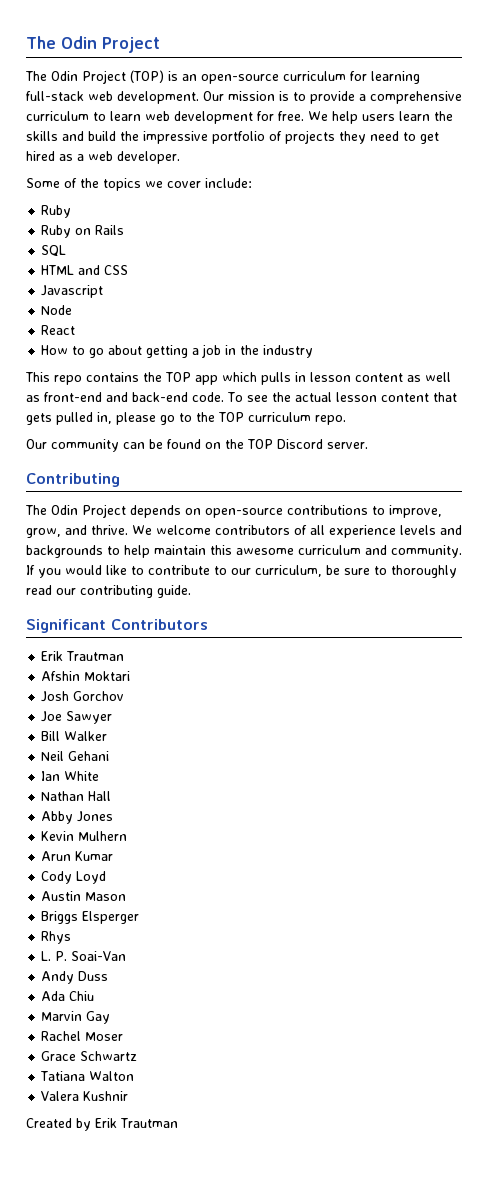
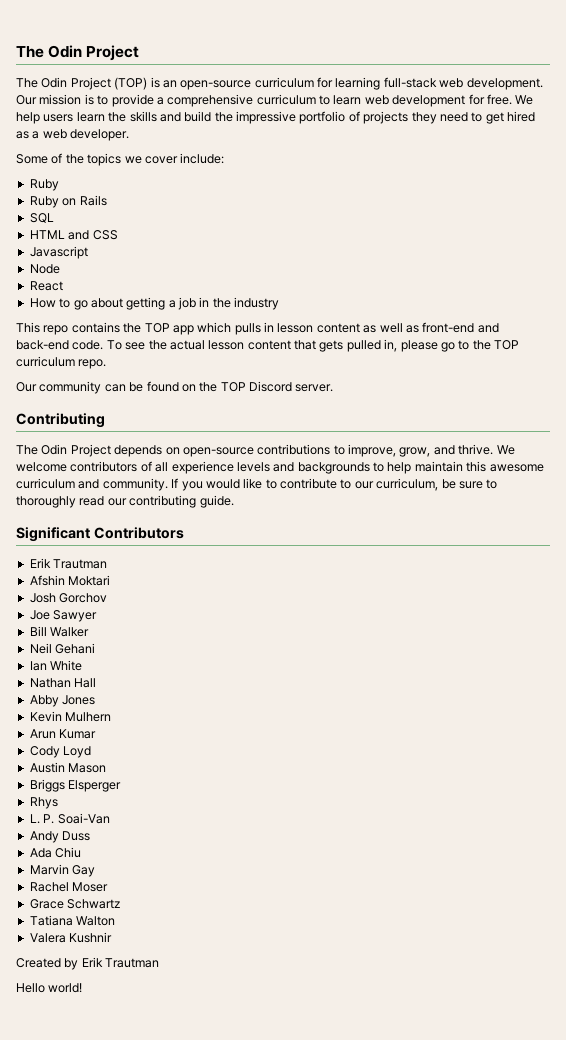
+ Hello world!

